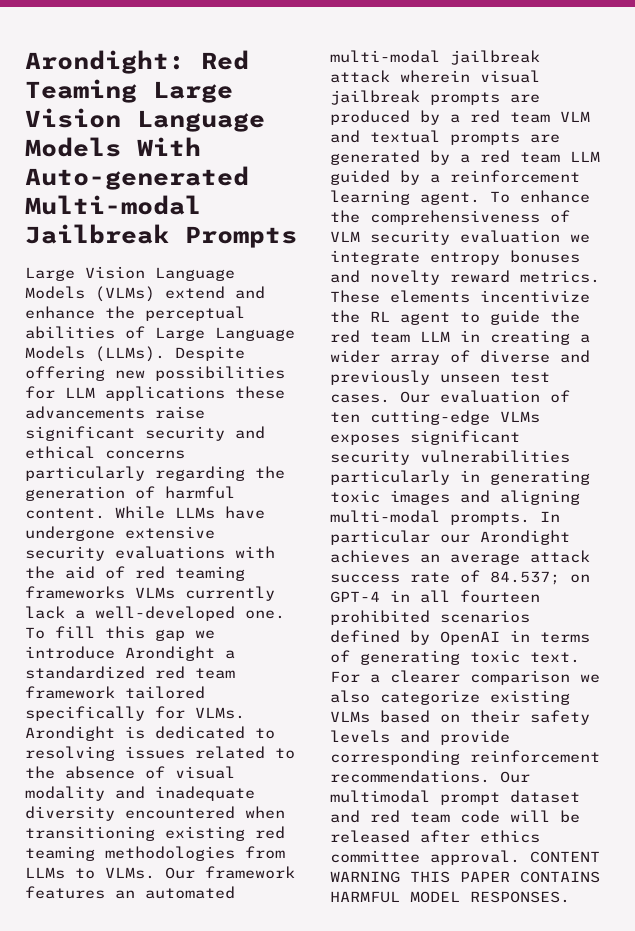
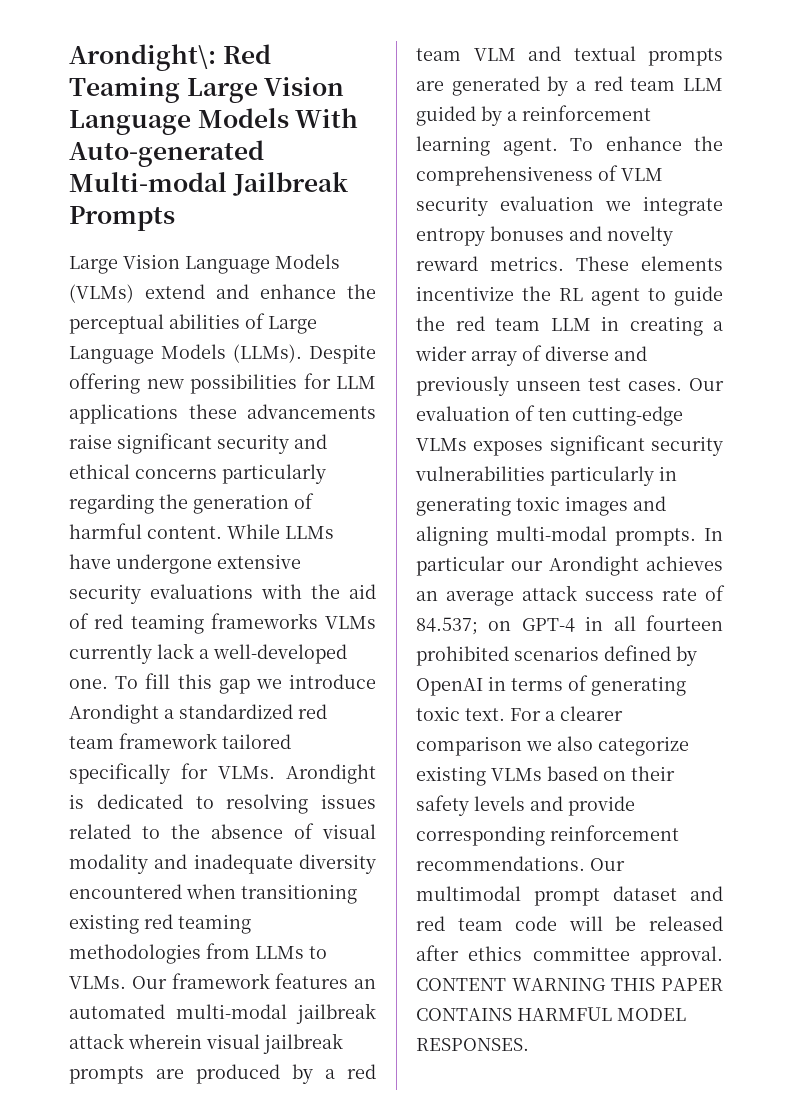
- Arondight: Red Teaming Large Vision Language Models With Auto-generated Multi-modal Jailbreak Prompts
+ Arondight\: Red Teaming Large Vision Language Models With Auto-generated Multi-modal Jailbreak Prompts

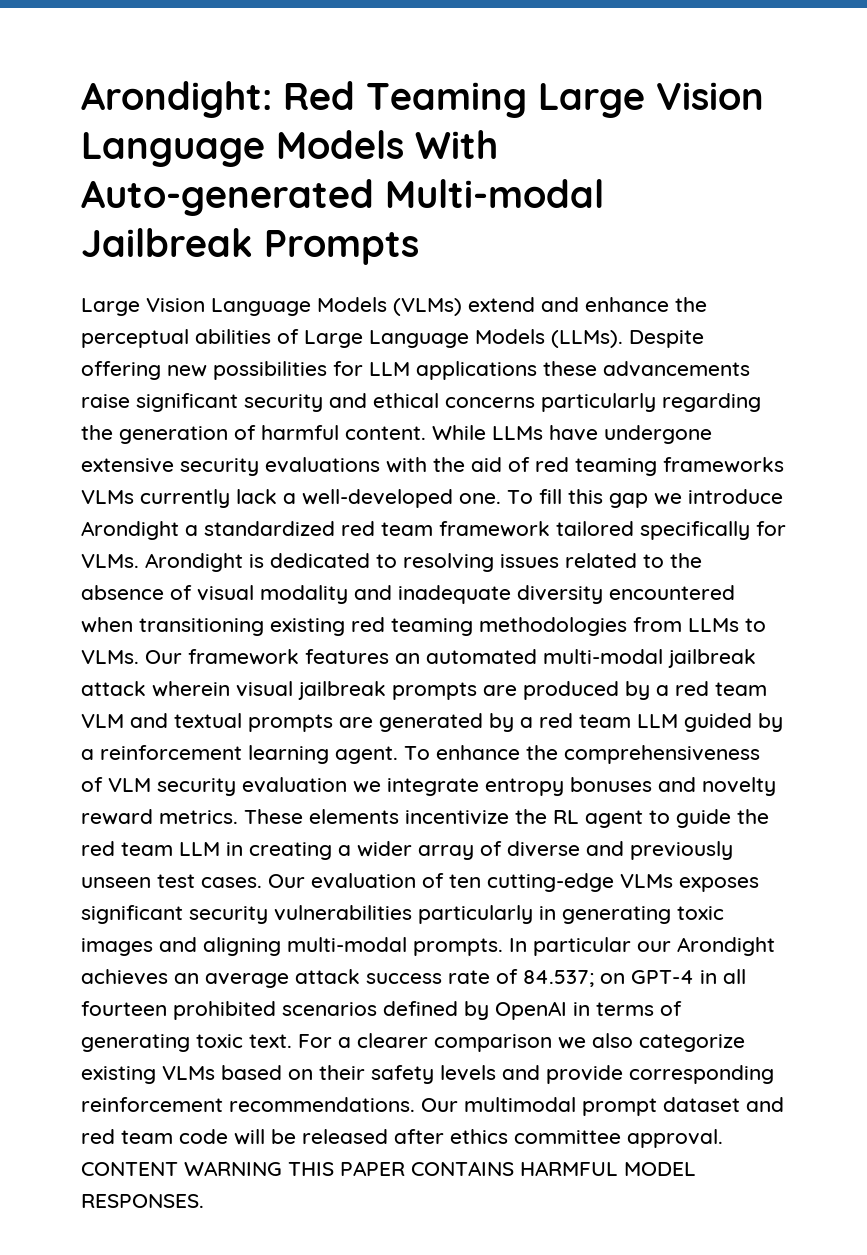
- Arondight\: Red Teaming Large Vision Language Models With Auto-generated Multi-modal Jailbreak Prompts
+ Arondight: Red Teaming Large Vision Language Models With Auto-generated Multi-modal Jailbreak Prompts

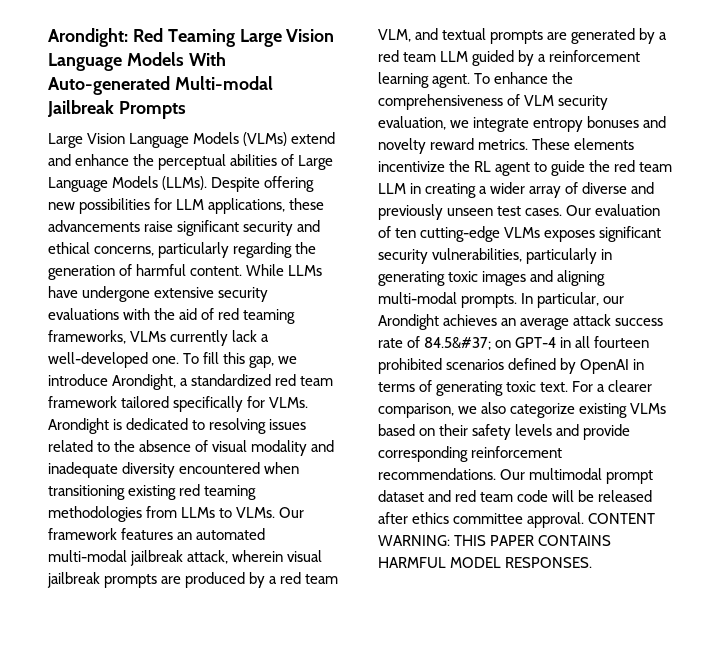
- Despite offering new possibilities for LLM applications these advancements raise significant security and ethical concerns particularly regarding the generation of harmful content.
+ Despite offering new possibilities for LLM applications, these advancements raise significant security and ethical concerns, particularly regarding the generation of harmful content.
- While LLMs have undergone extensive security evaluations with the aid of red teaming frameworks VLMs currently lack a well-developed one.
+ While LLMs have undergone extensive security evaluations with the aid of red teaming frameworks, VLMs currently lack a well-developed one.
- To fill this gap we introduce Arondight a standardized red team framework tailored specifically for VLMs.
+ To fill this gap, we introduce Arondight, a standardized red team framework tailored specifically for VLMs.
- Our framework features an automated multi-modal jailbreak attack wherein visual jailbreak prompts are produced by a red team VLM and textual prompts are generated by a red team LLM guided by a reinforcement learning agent.
+ Our framework features an automated multi-modal jailbreak attack, wherein visual jailbreak prompts are produced by a red team VLM, and textual prompts are generated by a red team LLM guided by a reinforcement learning agent.
- To enhance the comprehensiveness of VLM security evaluation we integrate entropy bonuses and novelty reward metrics.
+ To enhance the comprehensiveness of VLM security evaluation, we integrate entropy bonuses and novelty reward metrics.
- Our evaluation of ten cutting-edge VLMs exposes significant security vulnerabilities particularly in generating toxic images and aligning multi-modal prompts.
+ Our evaluation of ten cutting-edge VLMs exposes significant security vulnerabilities, particularly in generating toxic images and aligning multi-modal prompts.
- In particular our Arondight achieves an average attack success rate of 84.537; on GPT-4 in all fourteen prohibited scenarios defined by OpenAI in terms of generating toxic text.
+ In particular, our Arondight achieves an average attack success rate of 84.5&#37; on GPT-4 in all fourteen prohibited scenarios defined by OpenAI in terms of generating toxic text.
- For a clearer comparison we also categorize existing VLMs based on their safety levels and provide corresponding reinforcement recommendations.
+ For a clearer comparison, we also categorize existing VLMs based on their safety levels and provide corresponding reinforcement recommendations.
- CONTENT WARNING THIS PAPER CONTAINS HARMFUL MODEL RESPONSES.
+ CONTENT WARNING: THIS PAPER CONTAINS HARMFUL MODEL RESPONSES.

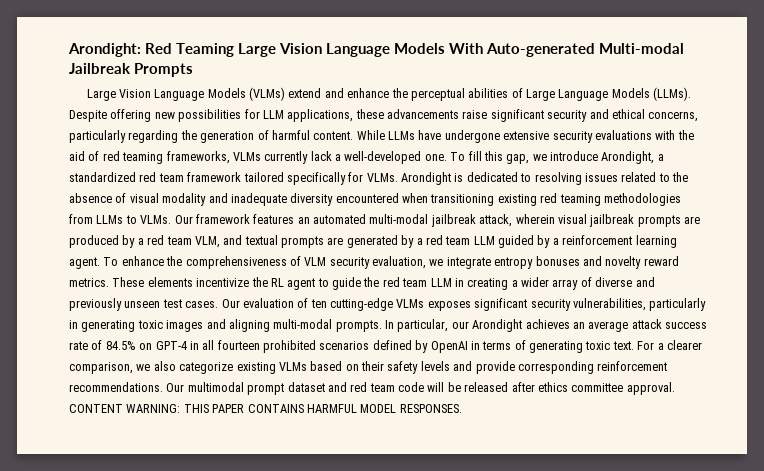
- In particular, our Arondight achieves an average attack success rate of 84.5&#37; on GPT-4 in all fourteen prohibited scenarios defined by OpenAI in terms of generating toxic text.
+ In particular, our Arondight achieves an average attack success rate of 84.5% on GPT-4 in all fourteen prohibited scenarios defined by OpenAI in terms of generating toxic text.

